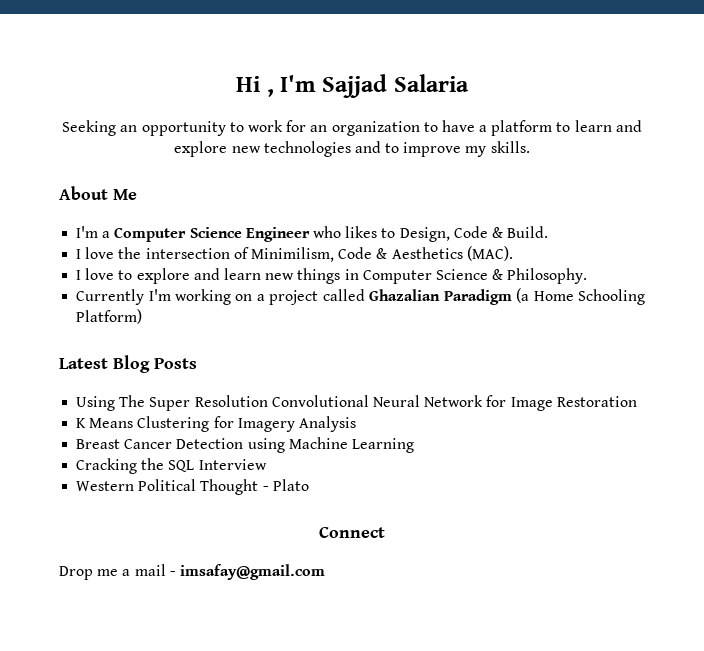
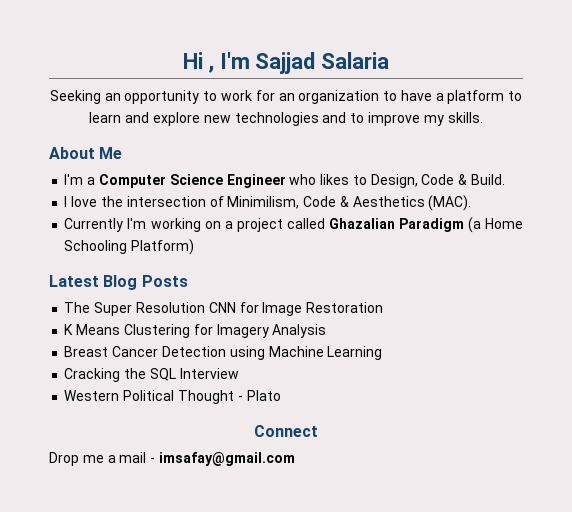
- I love to explore and learn new things in Computer Science & Philosophy.
- Using The Super Resolution Convolutional Neural Network for Image Restoration
+ The Super Resolution CNN for Image Restoration

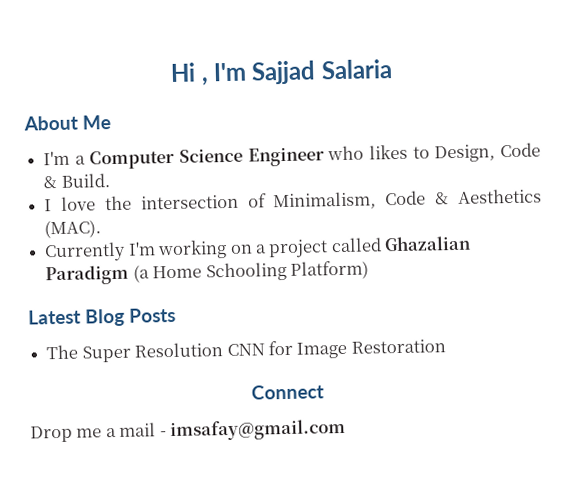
- Seeking an opportunity to work for an organization to have a platform to learn and explore new technologies and to improve my skills.
- I love the intersection of Minimilism, Code & Aesthetics (MAC).
+ I love the intersection of Minimalism, Code & Aesthetics (MAC).
- K Means Clustering for Imagery Analysis
- Breast Cancer Detection using Machine Learning
- Cracking the SQL Interview
- Western Political Thought - Plato

